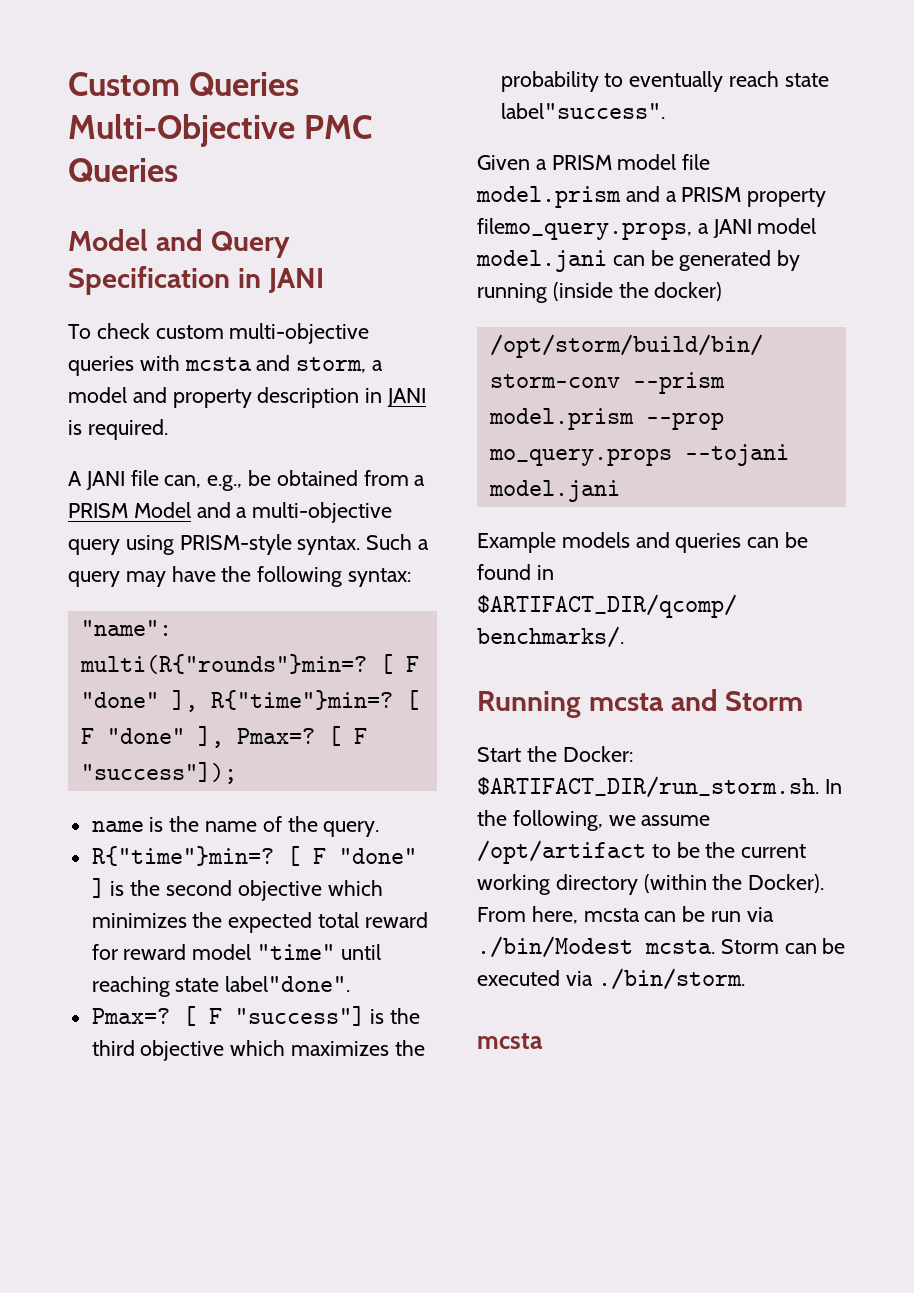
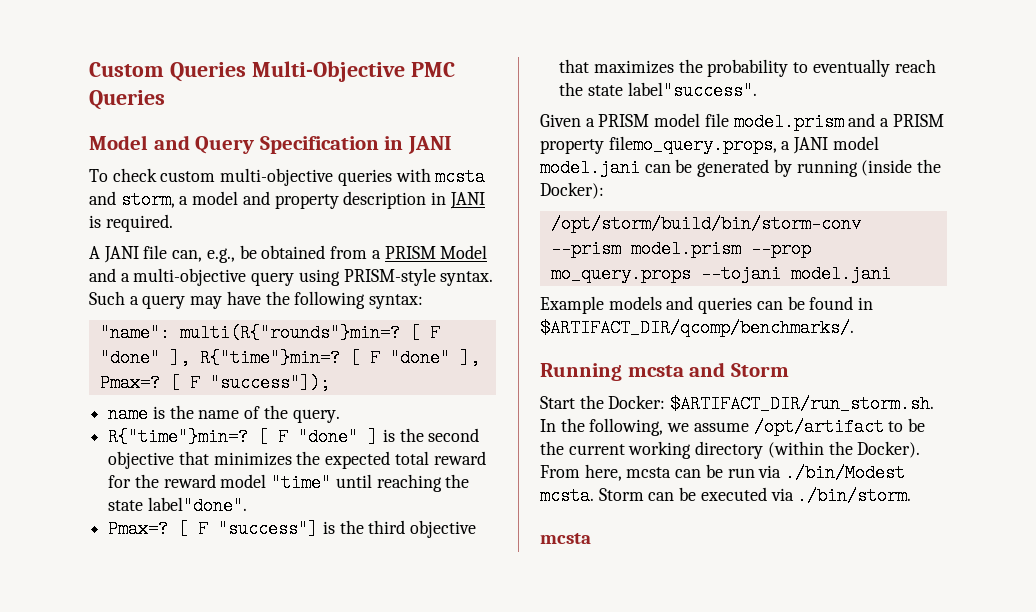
- [ F "done" ] is the second objective which minimizes the expected total reward for reward model "time" until reaching state label"done".
+ [ F "done" ] is the second objective that minimizes the expected total reward for the reward model "time" until reaching the state label"done".
- [ F "success"] is the third objective which maximizes the probability to eventually reach state label"success".
+ [ F "success"] is the third objective that maximizes the probability to eventually reach the state label"success".
- Given a PRISM model file model.prism and a PRISM property filemo_query.props, a JANI model model.jani can be generated by running (inside the docker)
+ Given a PRISM model file model.prism and a PRISM property filemo_query.props, a JANI model model.jani can be generated by running (inside the Docker):

